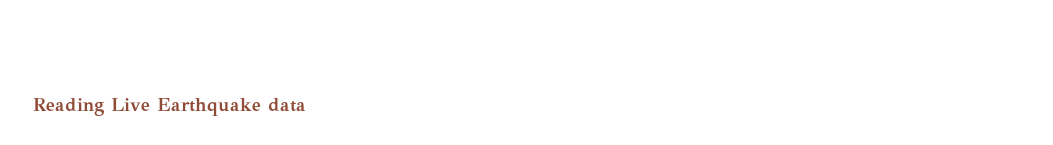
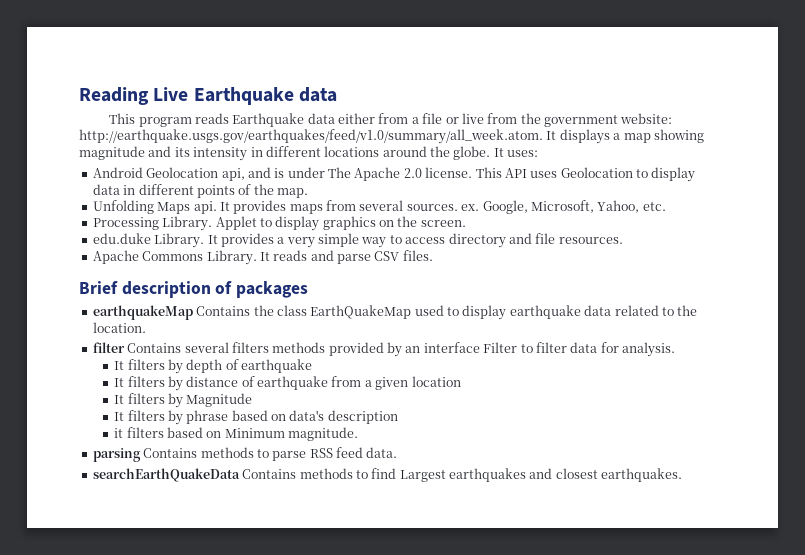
+ This program reads Earthquake data either from a file or live from the government website: http://earthquake.usgs.gov/earthquakes/feed/v1.0/summary/all_week.atom. It displays a map showing magnitude and its intensity in different locations around the globe. It uses:
+ Android Geolocation api, and is under The Apache 2.0 license. This API uses Geolocation to display data in different points of the map.
+ Unfolding Maps api. It provides maps from several sources. ex. Google, Microsoft, Yahoo, etc.
+ Processing Library. Applet to display graphics on the screen.
+ edu.duke Library. It provides a very simple way to access directory and file resources.
+ Apache Commons Library. It reads and parse CSV files.
+ Brief description of packages
+ earthquakeMap Contains the class EarthQuakeMap used to display earthquake data related to the location.
+ filter Contains several filters methods provided by an interface Filter to filter data for analysis.
+ It filters by depth of earthquake
+ It filters by distance of earthquake from a given location
+ It filters by Magnitude
+ It filters by phrase based on data's description
+ it filters based on Minimum magnitude.
+ parsing Contains methods to parse RSS feed data.
+ searchEarthQuakeData Contains methods to find Largest earthquakes and closest earthquakes.

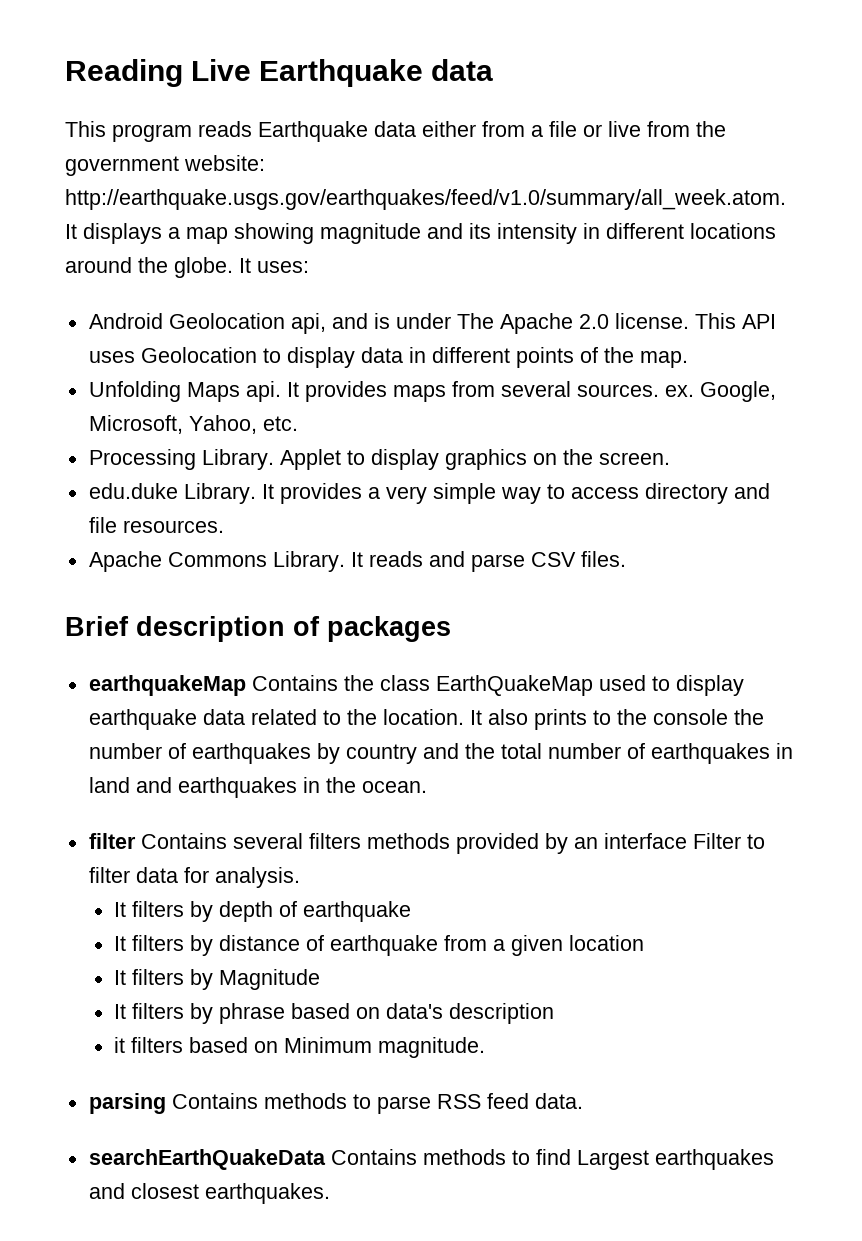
+ It also prints to the console the number of earthquakes by country and the total number of earthquakes in land and earthquakes in the ocean.

